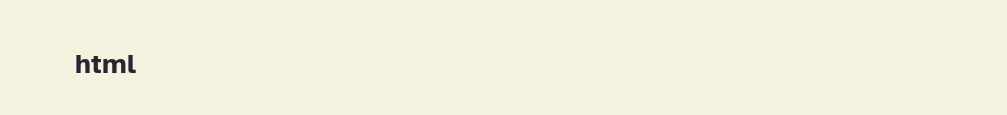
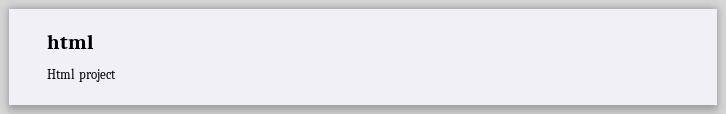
+ Html project

